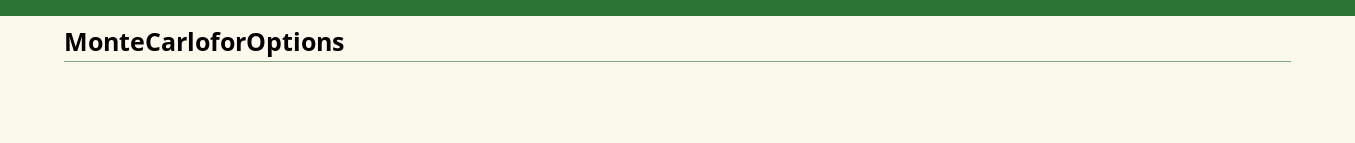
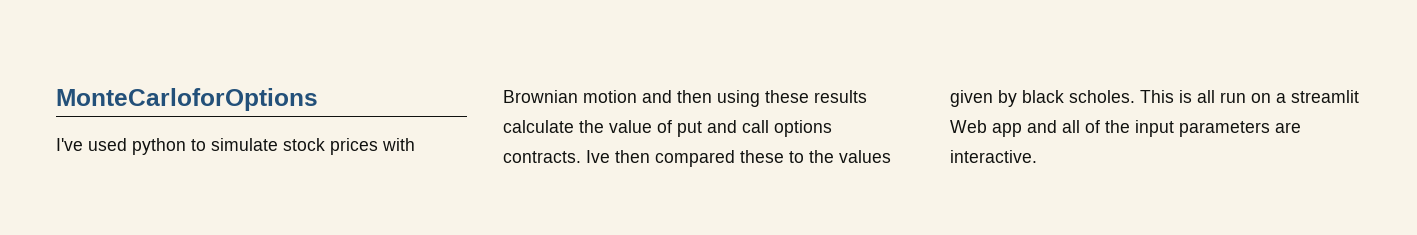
+ I've used python to simulate stock prices with Brownian motion and then using these results calculate the value of put and call options contracts. Ive then compared these to the values given by black scholes. This is all run on a streamlit Web app and all of the input parameters are interactive.

